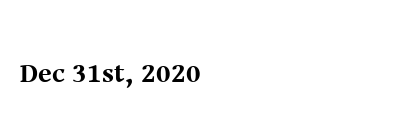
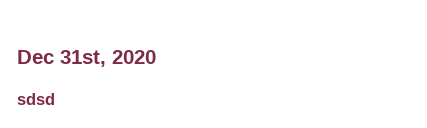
+ sdsd

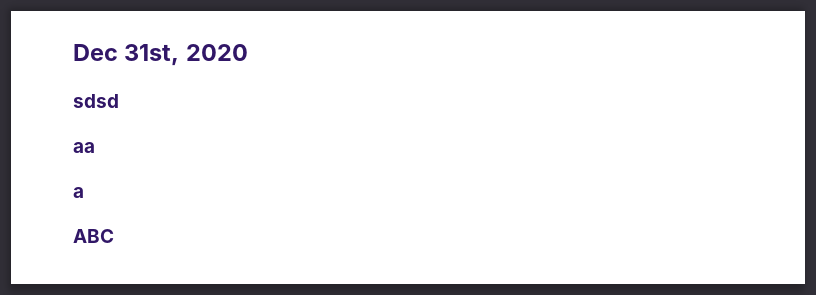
+ aa
+ a
+ ABC

